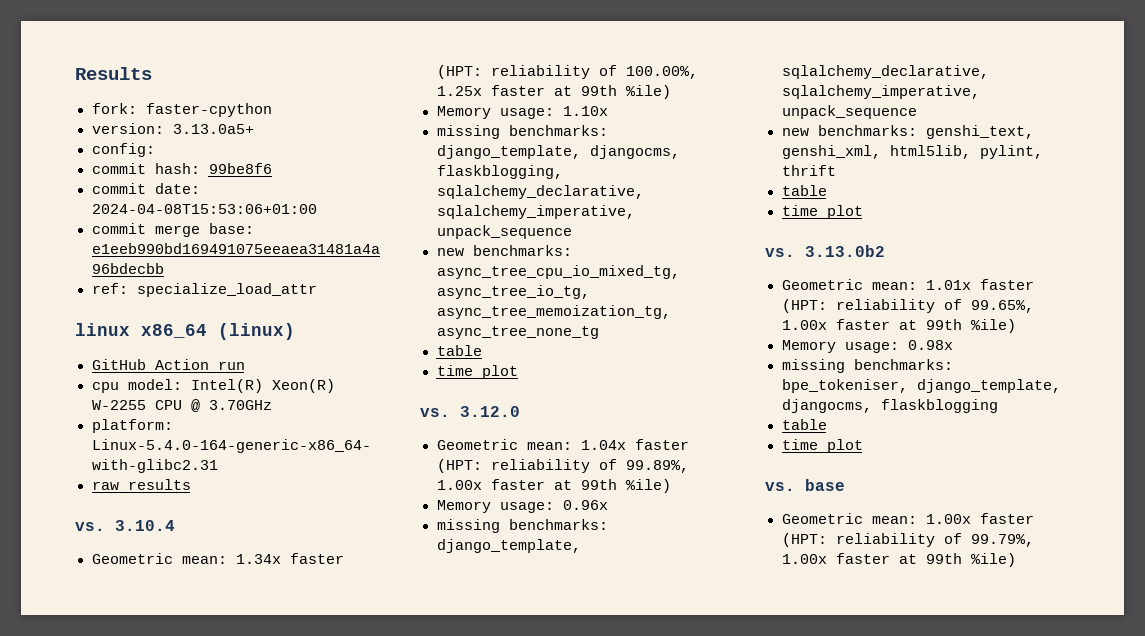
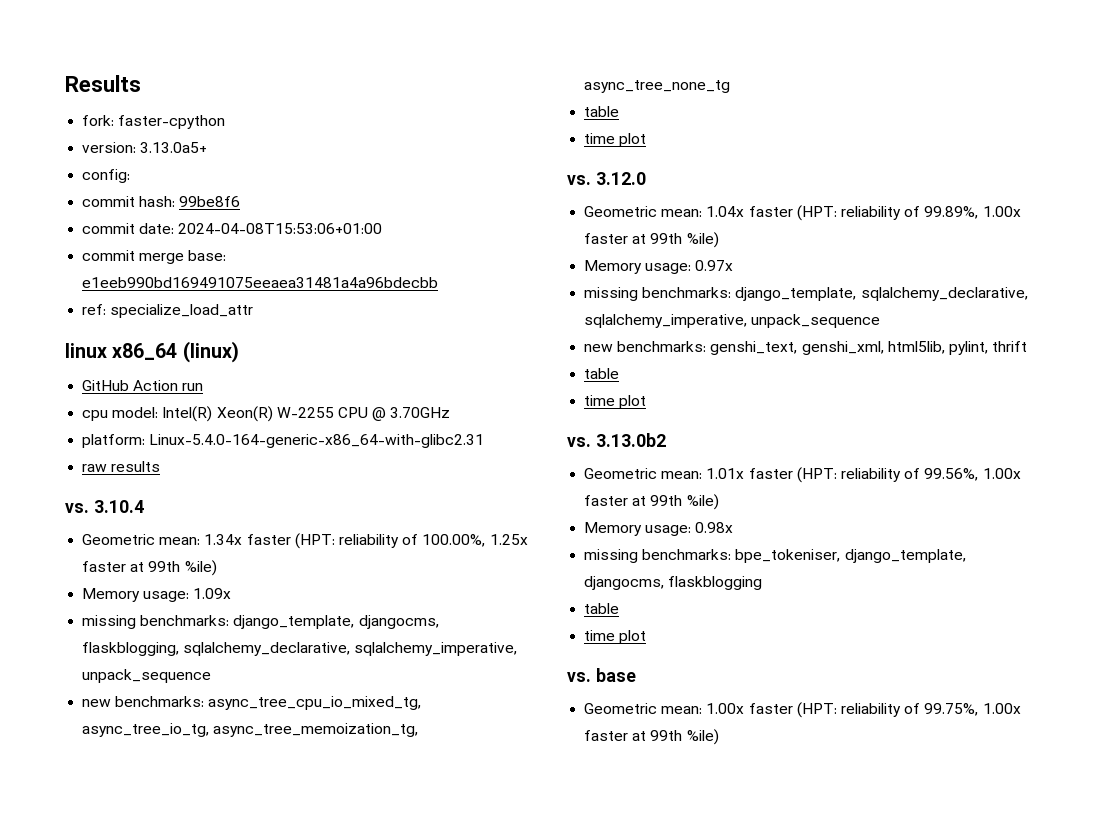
- Memory usage: 1.10x
+ Memory usage: 1.09x
- Memory usage: 0.96x
+ Memory usage: 0.97x
- Geometric mean: 1.01x faster (HPT: reliability of 99.65%, 1.00x faster at 99th %ile)
+ Geometric mean: 1.01x faster (HPT: reliability of 99.56%, 1.00x faster at 99th %ile)
- Geometric mean: 1.00x faster (HPT: reliability of 99.79%, 1.00x faster at 99th %ile)
+ Geometric mean: 1.00x faster (HPT: reliability of 99.75%, 1.00x faster at 99th %ile)

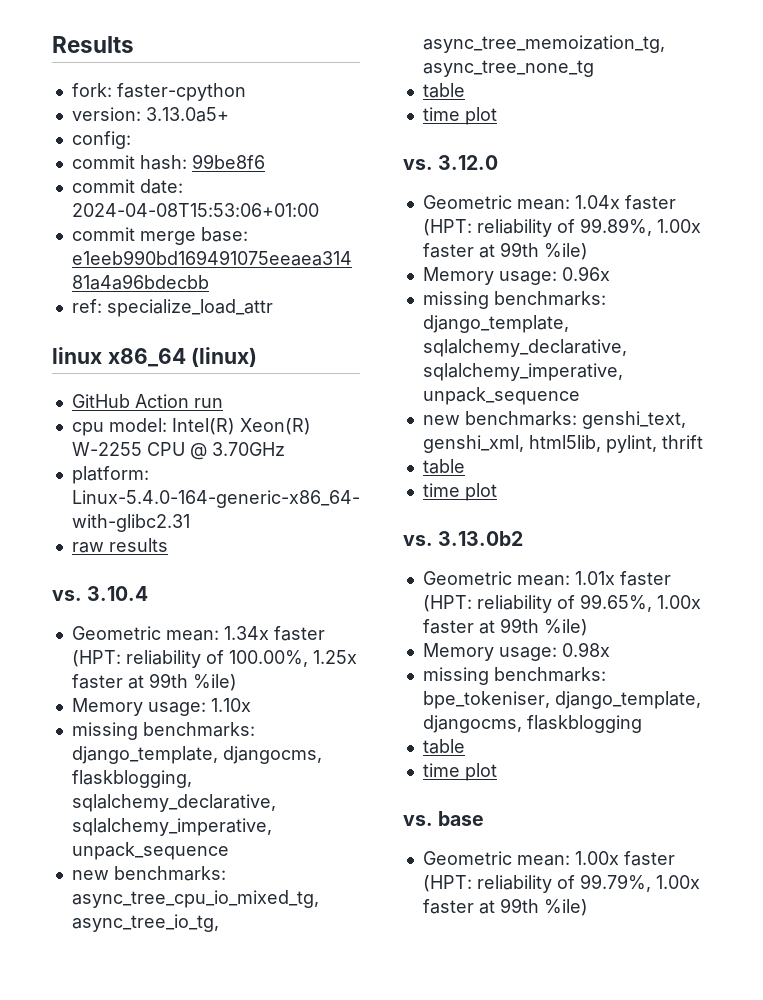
- Memory usage: 1.09x
+ Memory usage: 1.10x
- Memory usage: 0.97x
+ Memory usage: 0.96x
- Geometric mean: 1.01x faster (HPT: reliability of 99.56%, 1.00x faster at 99th %ile)
+ Geometric mean: 1.01x faster (HPT: reliability of 99.65%, 1.00x faster at 99th %ile)
- Geometric mean: 1.00x faster (HPT: reliability of 99.75%, 1.00x faster at 99th %ile)
+ Geometric mean: 1.00x faster (HPT: reliability of 99.79%, 1.00x faster at 99th %ile)

